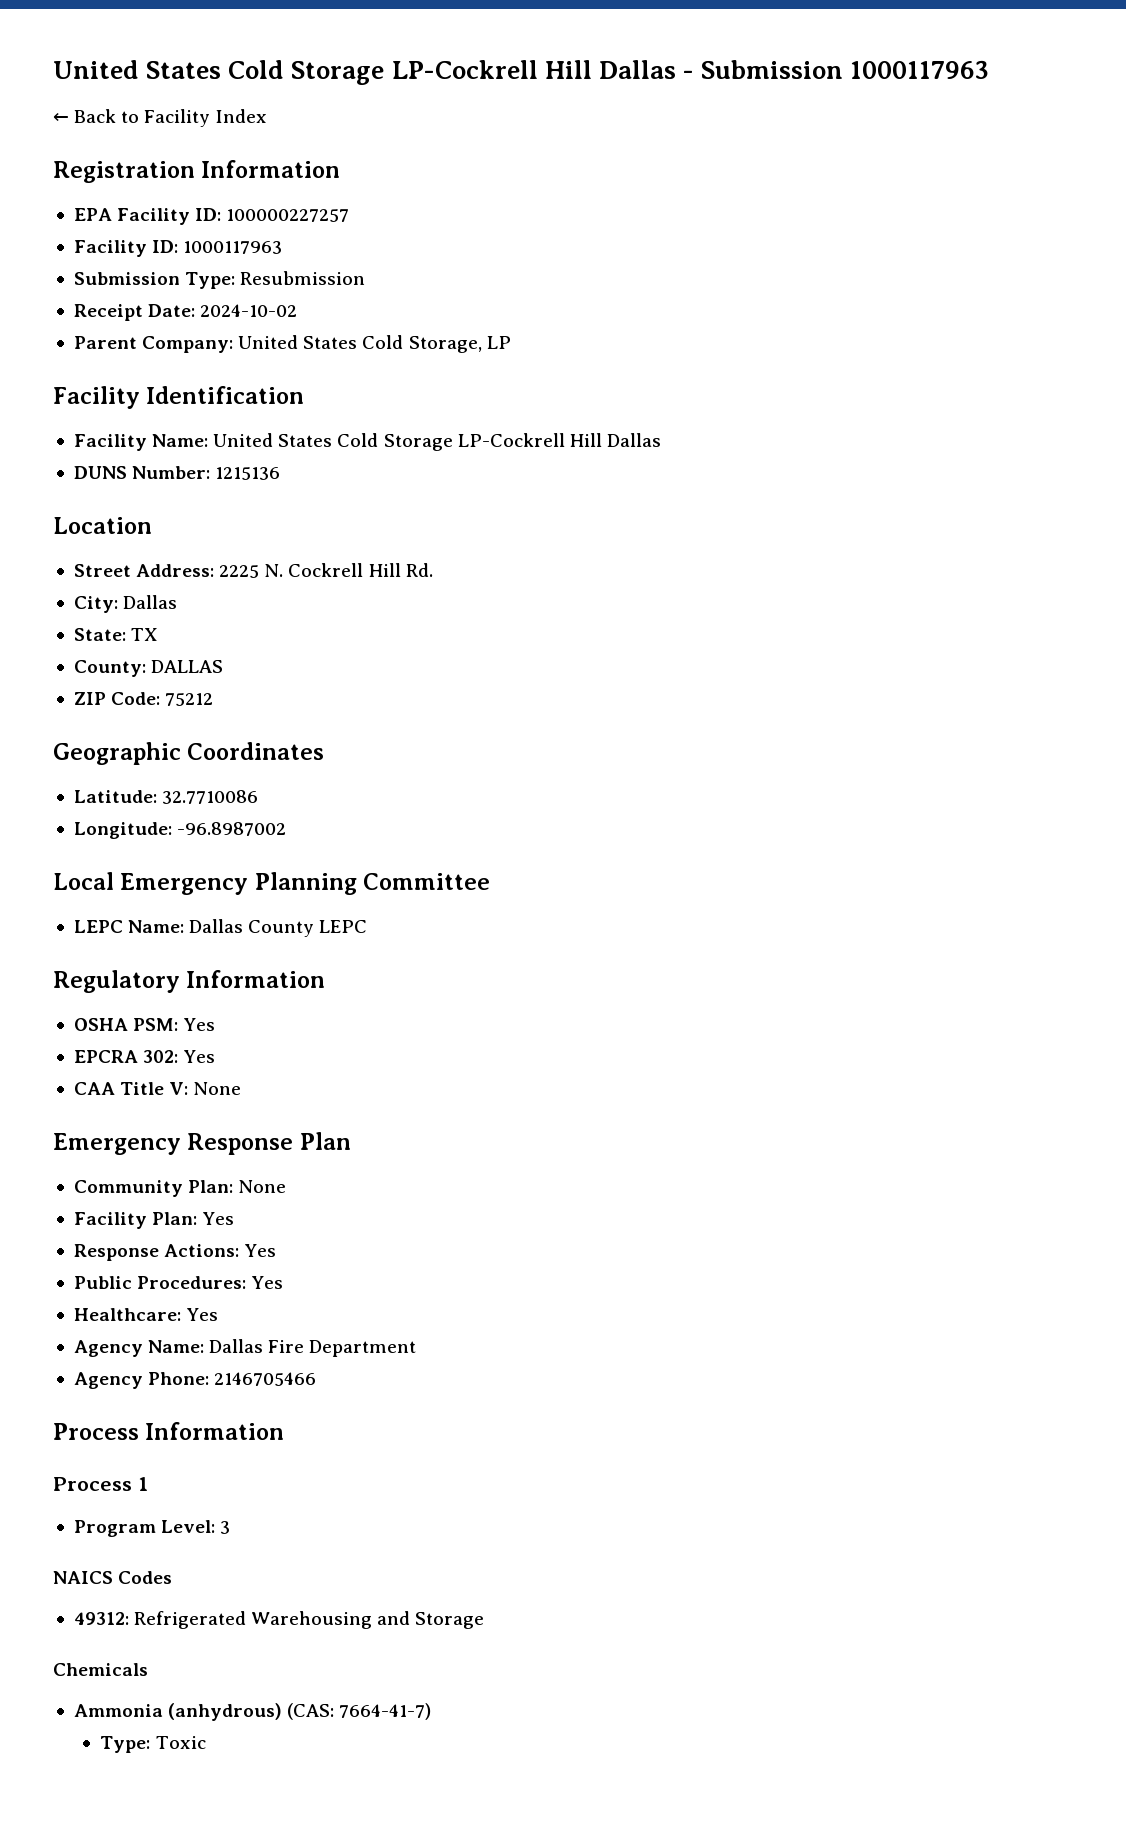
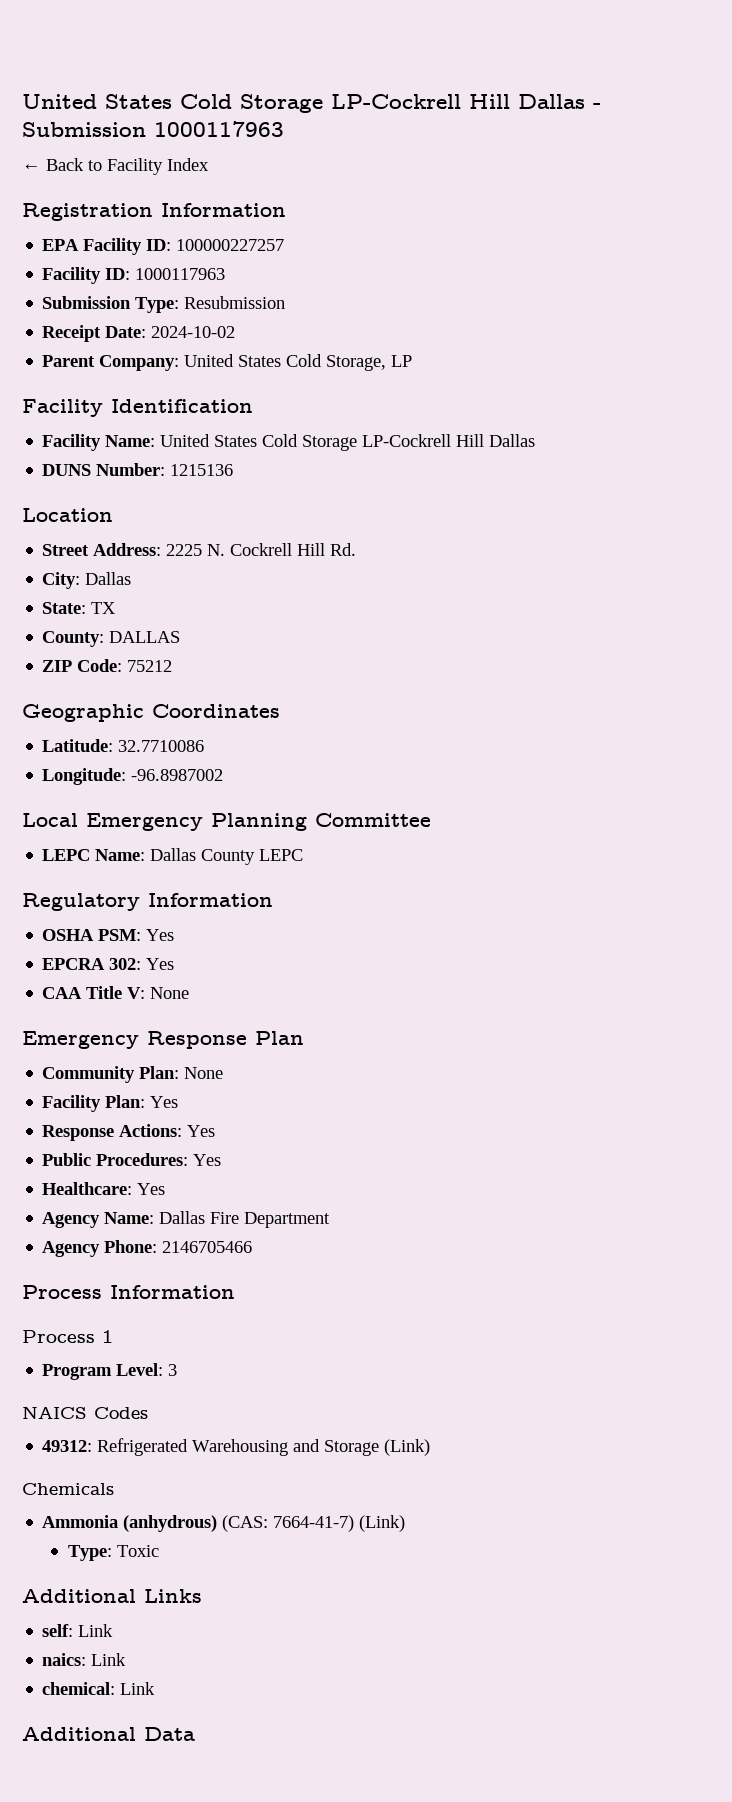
- 49312: Refrigerated Warehousing and Storage
+ 49312: Refrigerated Warehousing and Storage (Link)
- Ammonia (anhydrous) (CAS: 7664-41-7)
+ Ammonia (anhydrous) (CAS: 7664-41-7) (Link)
+ Additional Links
+ self: Link
+ naics: Link
+ chemical: Link
+ Additional Data

